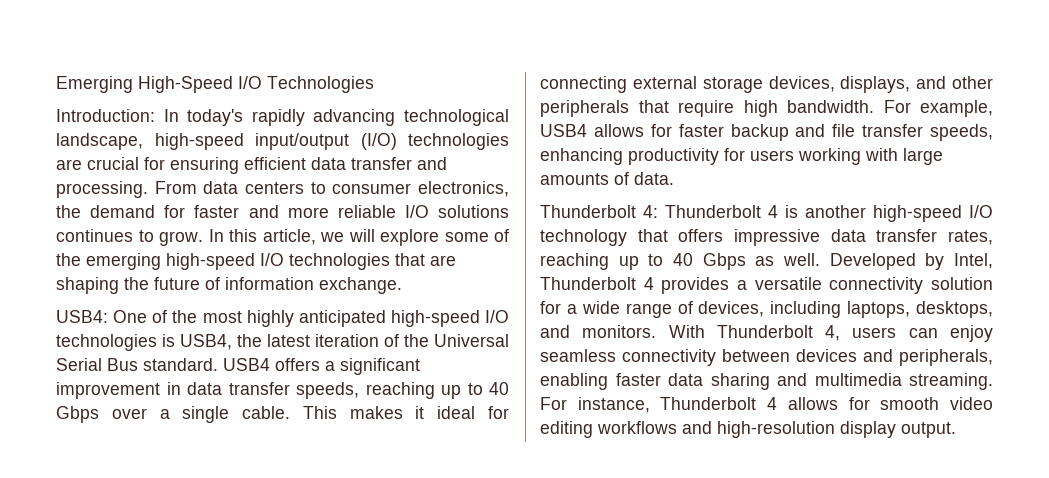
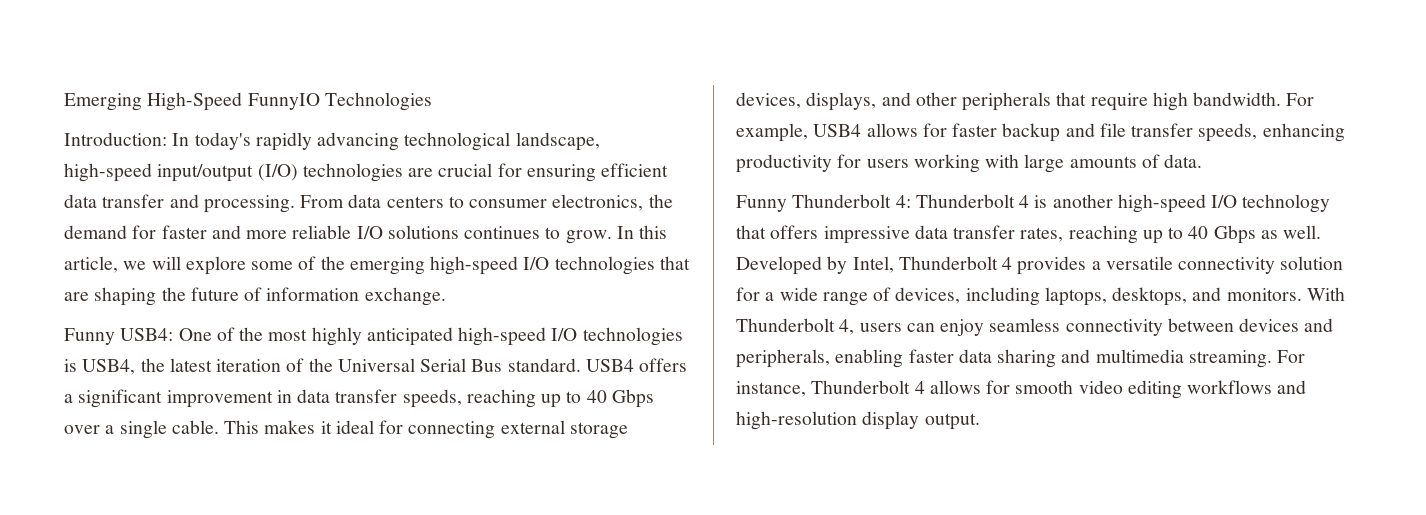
- Emerging High-Speed I/O Technologies
+ Emerging High-Speed FunnyIO Technologies
- USB4: One of the most highly anticipated high-speed I/O technologies is USB4, the latest iteration of the Universal Serial Bus standard.
+ Funny USB4: One of the most highly anticipated high-speed I/O technologies is USB4, the latest iteration of the Universal Serial Bus standard.
- Thunderbolt 4: Thunderbolt 4 is another high-speed I/O technology that offers impressive data transfer rates, reaching up to 40 Gbps as well.
+ Funny Thunderbolt 4: Thunderbolt 4 is another high-speed I/O technology that offers impressive data transfer rates, reaching up to 40 Gbps as well.

